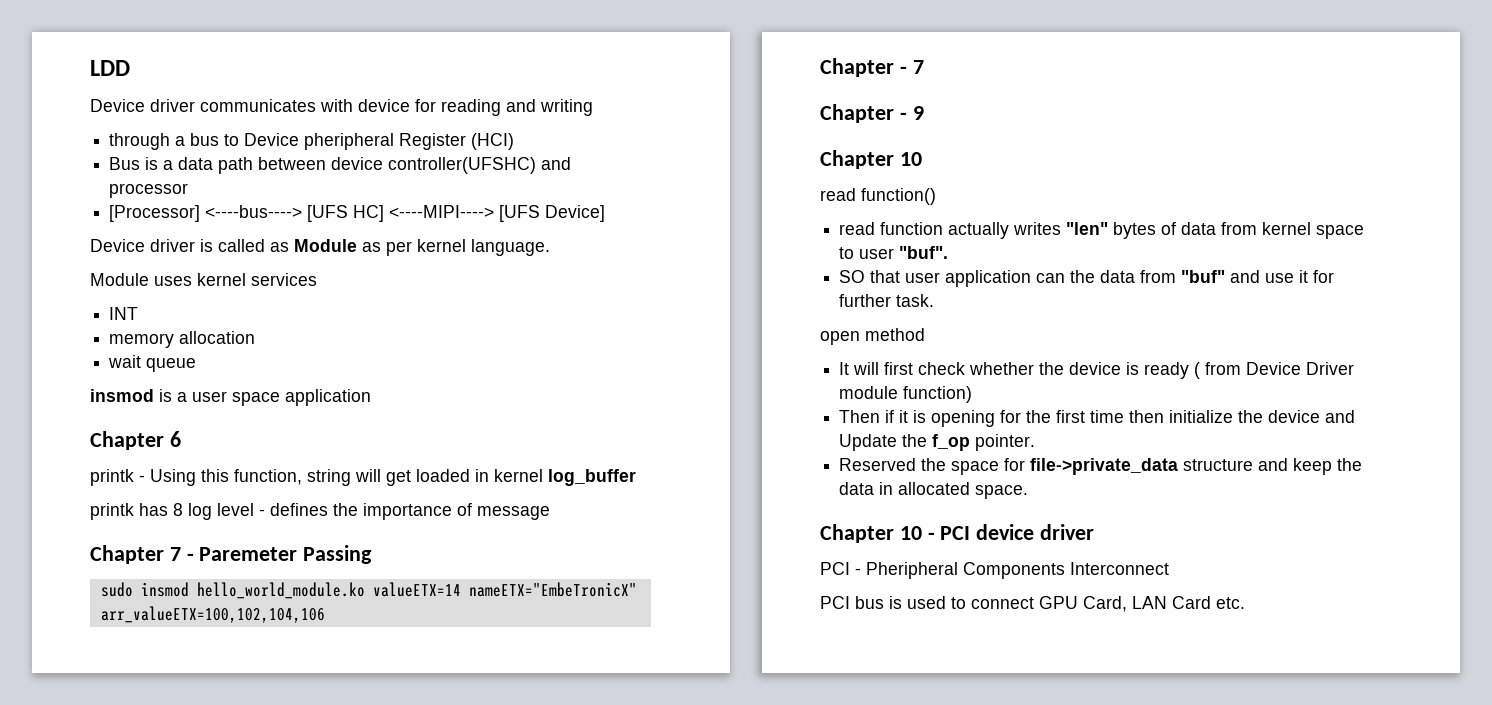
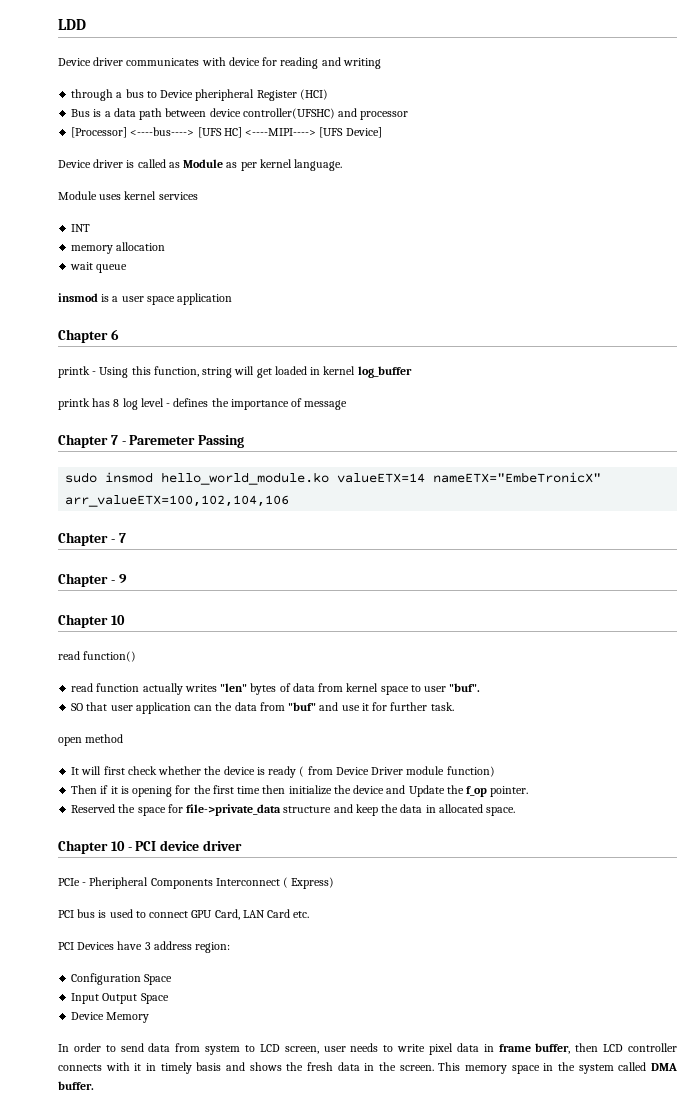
- PCI - Pheripheral Components Interconnect
+ PCIe - Pheripheral Components Interconnect ( Express)
+ PCI Devices have 3 address region:
+ Configuration Space
+ Input Output Space
+ Device Memory
+ In order to send data from system to LCD screen, user needs to write pixel data in frame buffer, then LCD controller connects with it in timely basis and shows the fresh data in the screen. This memory space in the system called DMA buffer.

